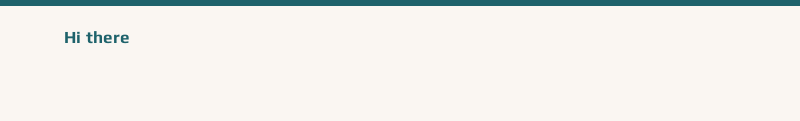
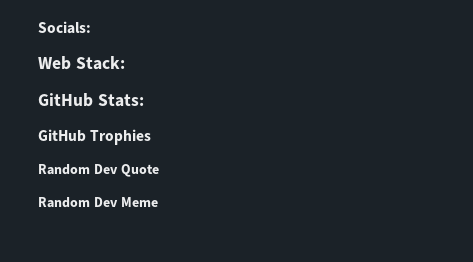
- Hi there
+ Socials:
+ Web Stack:
+ GitHub Stats:
+ GitHub Trophies
+ Random Dev Quote
+ Random Dev Meme

